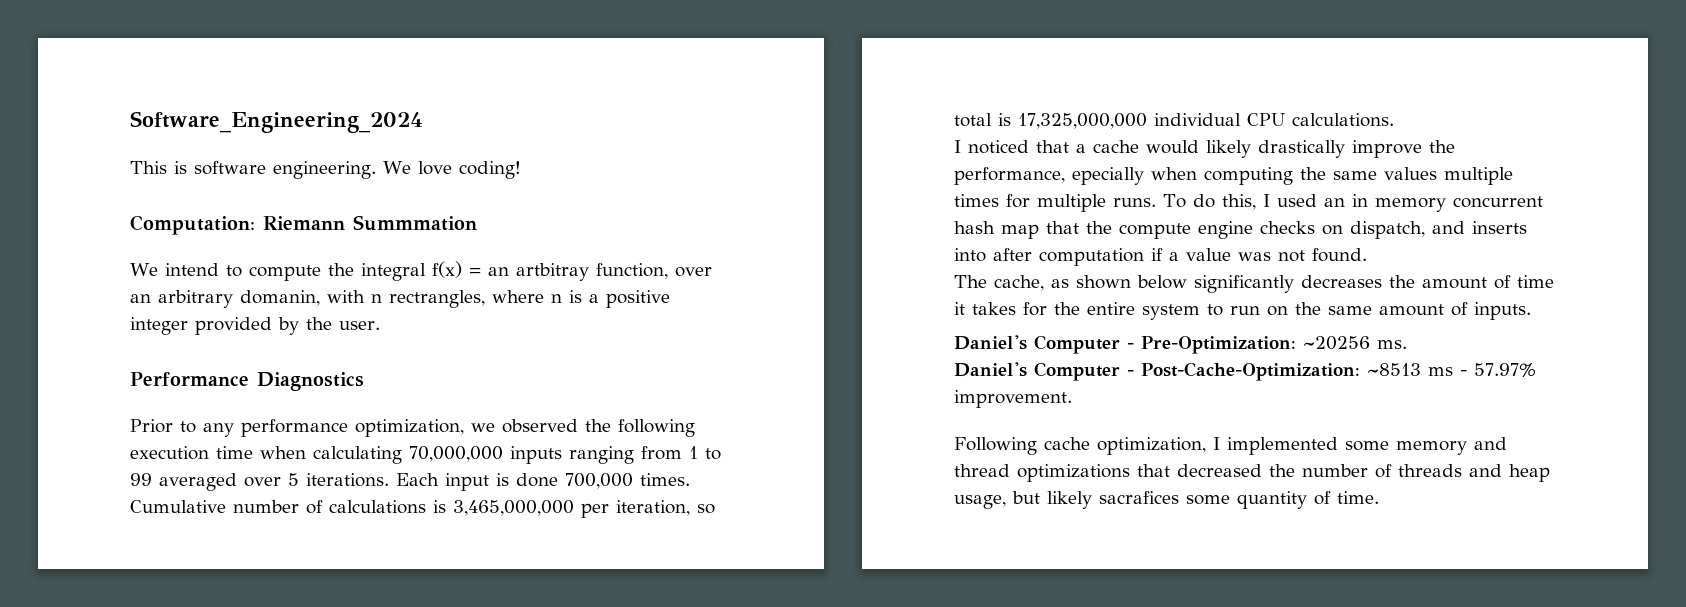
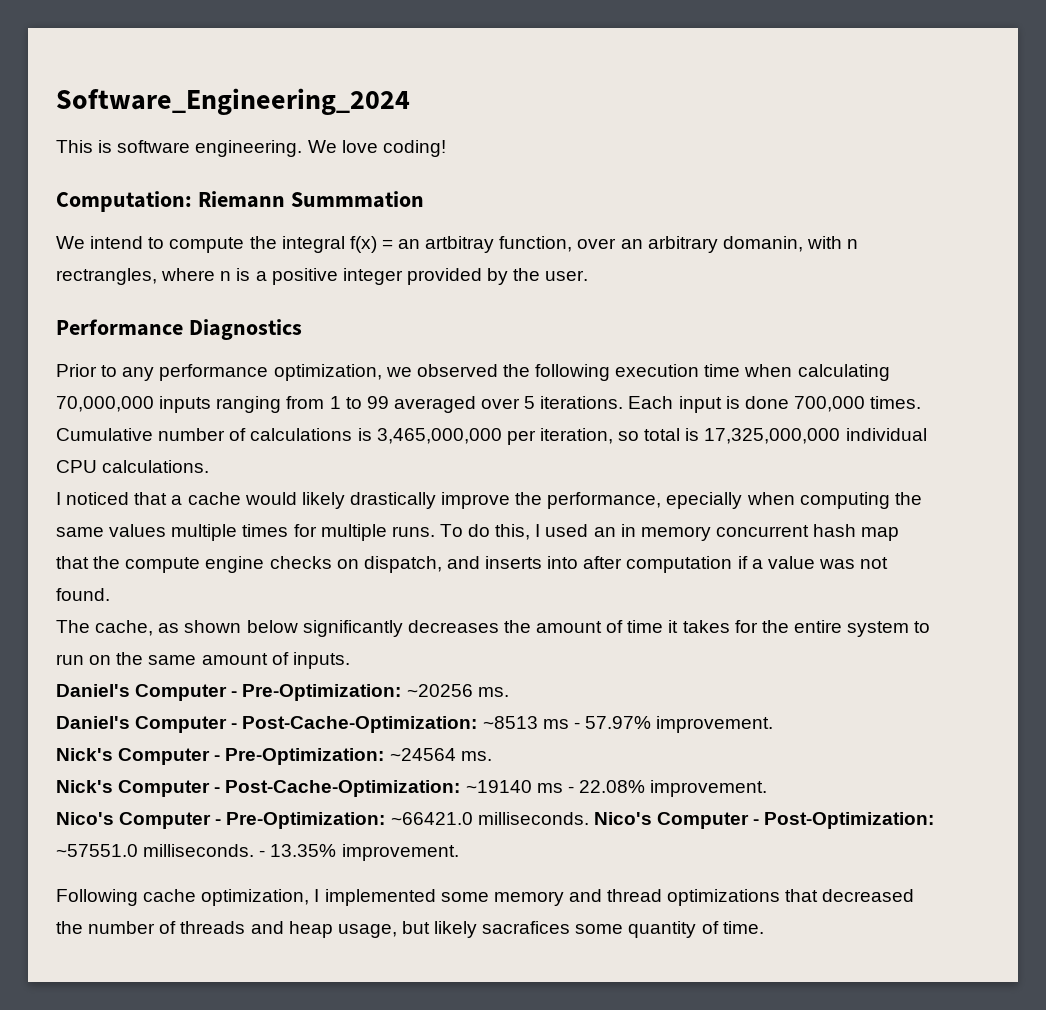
+ Nick's Computer - Pre-Optimization: ~24564 ms.
+ Nick's Computer - Post-Cache-Optimization: ~19140 ms - 22.08% improvement.
+ Nico's Computer - Pre-Optimization: ~66421.0 milliseconds. Nico's Computer - Post-Optimization: ~57551.0 milliseconds. - 13.35% improvement.

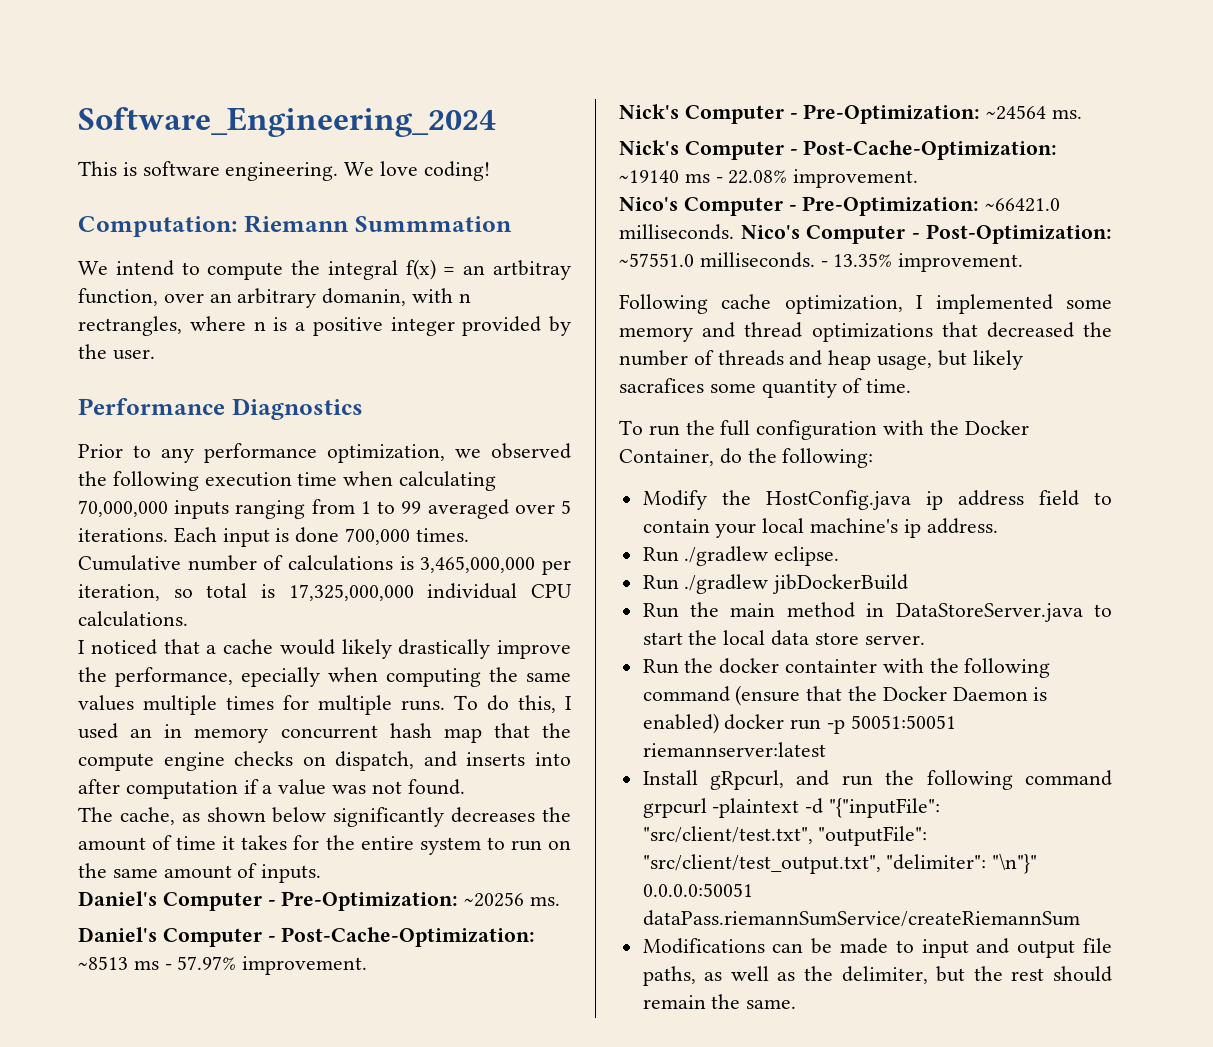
+ To run the full configuration with the Docker Container, do the following:
+ Modify the HostConfig.java ip address field to contain your local machine's ip address.
+ Run ./gradlew eclipse.
+ Run ./gradlew jibDockerBuild
+ Run the main method in DataStoreServer.java to start the local data store server.
+ Run the docker containter with the following command (ensure that the Docker Daemon is enabled) docker run -p 50051:50051 riemannserver:latest
+ Install gRpcurl, and run the following command grpcurl -plaintext -d "{"inputFile": "src/client/test.txt", "outputFile": "src/client/test_output.txt", "delimiter": "\n"}" 0.0.0.0:50051 dataPass.riemannSumService/createRiemannSum
+ Modifications can be made to input and output file paths, as well as the delimiter, but the rest should remain the same.

